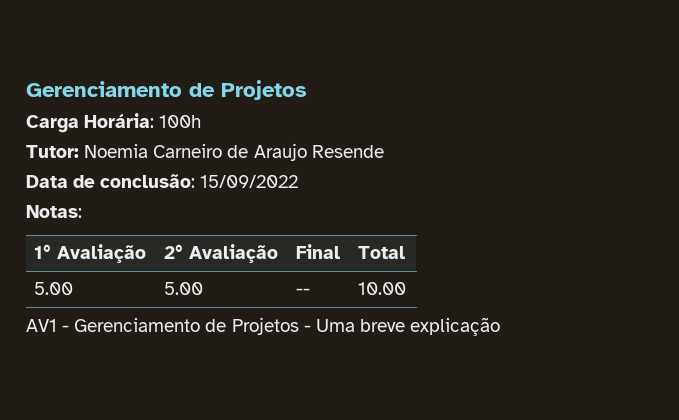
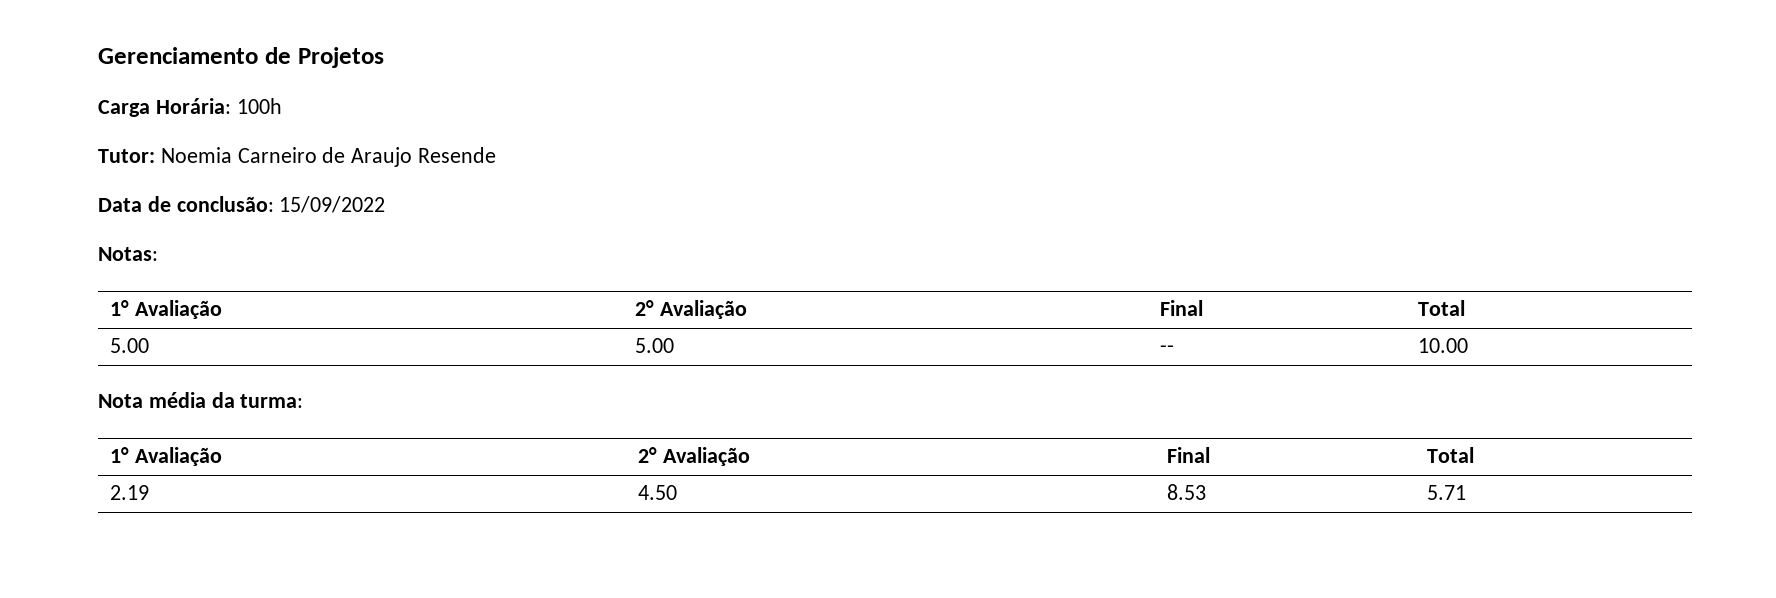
- AV1 - Gerenciamento de Projetos - Uma breve explicação
+ Nota média da turma:
+ 1° Avaliação | 2° Avaliação | Final | Total
+ 2.19 | 4.50 | 8.53 | 5.71

